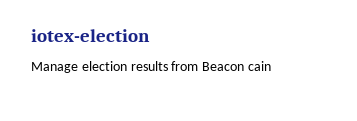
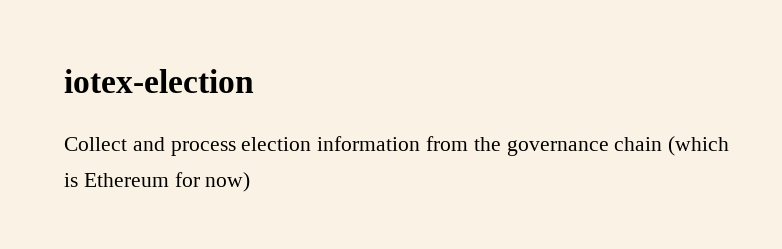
- Manage election results from Beacon cain
+ Collect and process election information from the governance chain (which is Ethereum for now)

